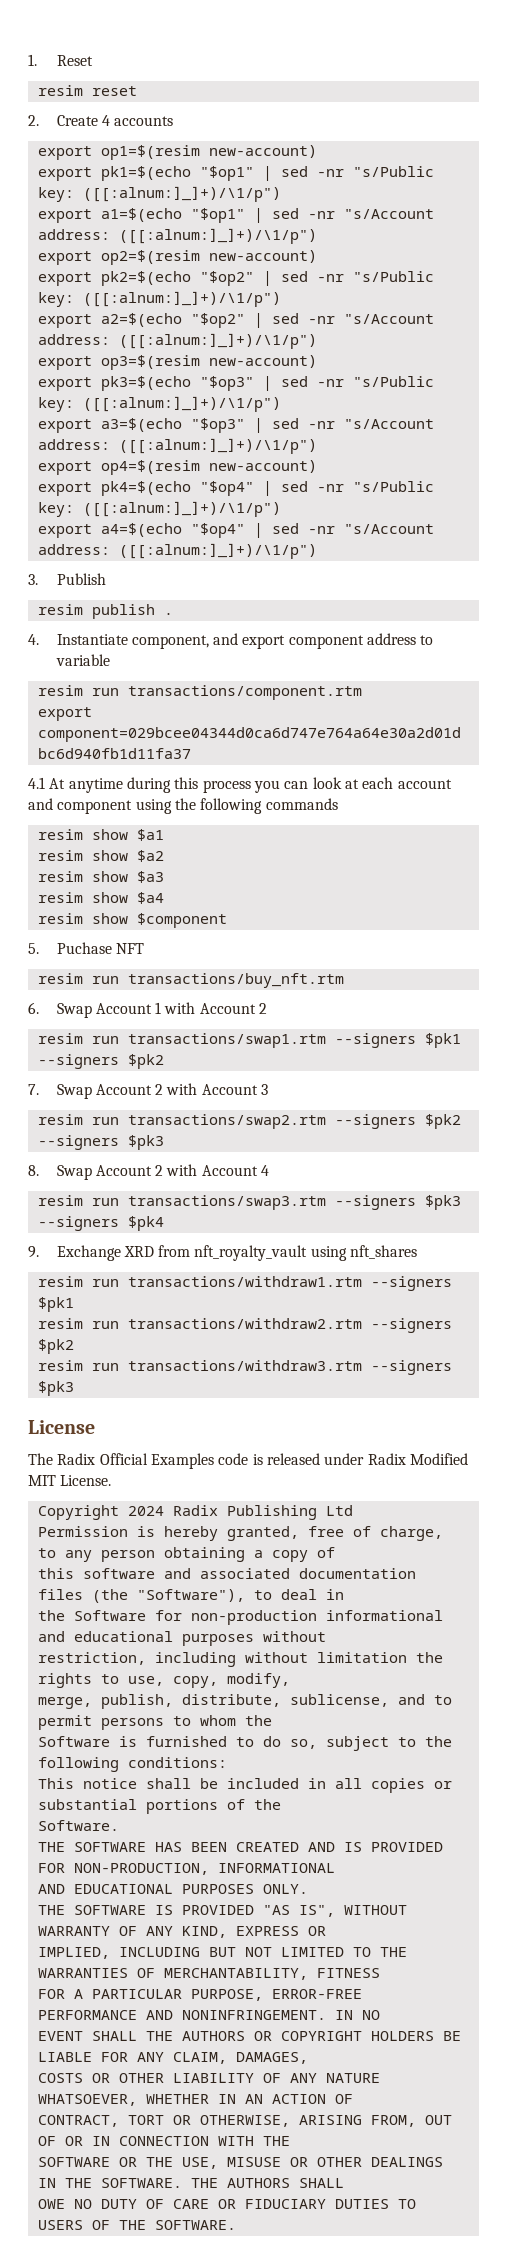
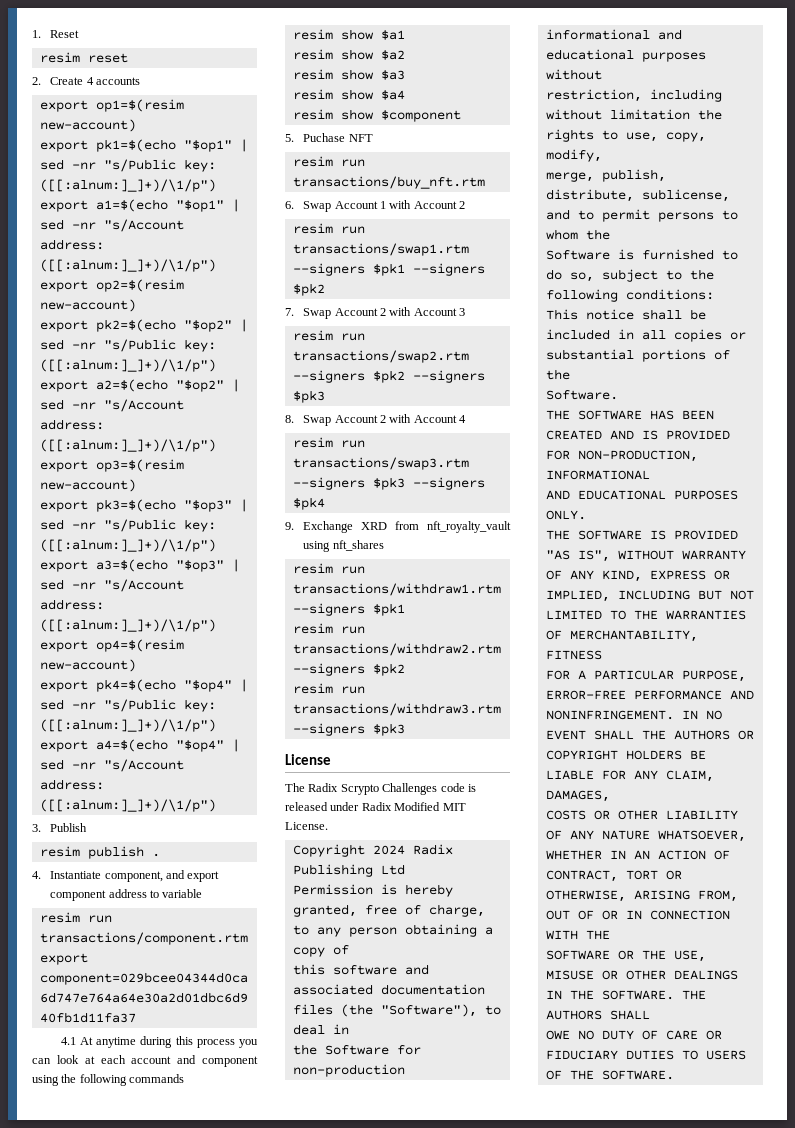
- The Radix Official Examples code is released under Radix Modified MIT License.
+ The Radix Scrypto Challenges code is released under Radix Modified MIT License.

